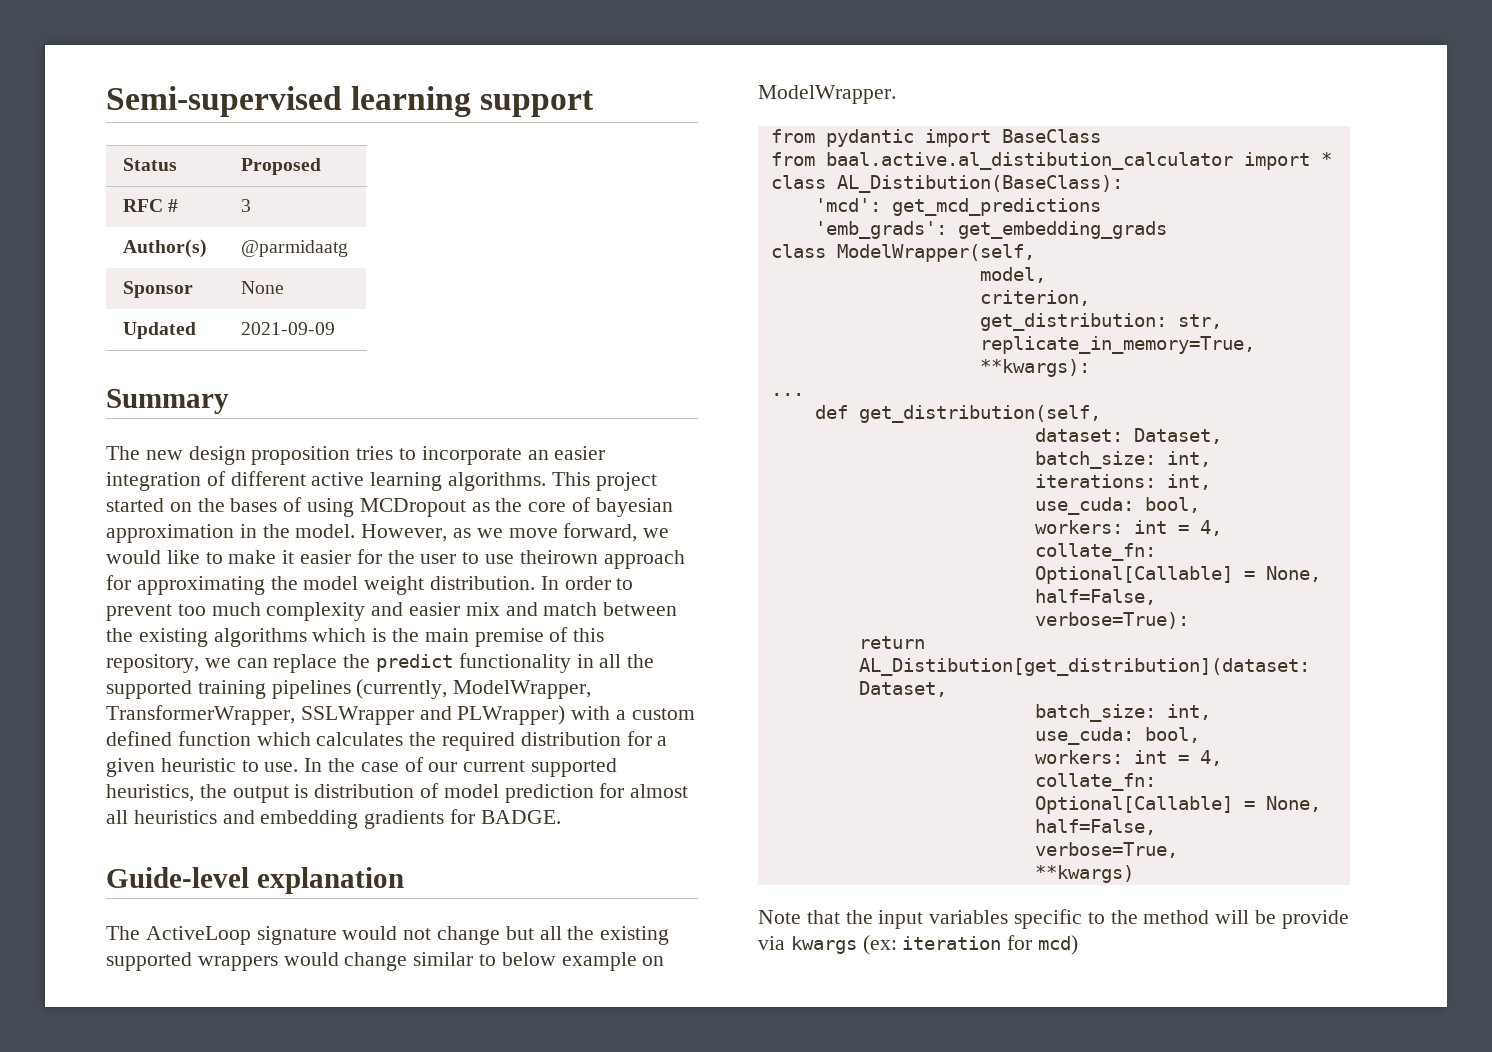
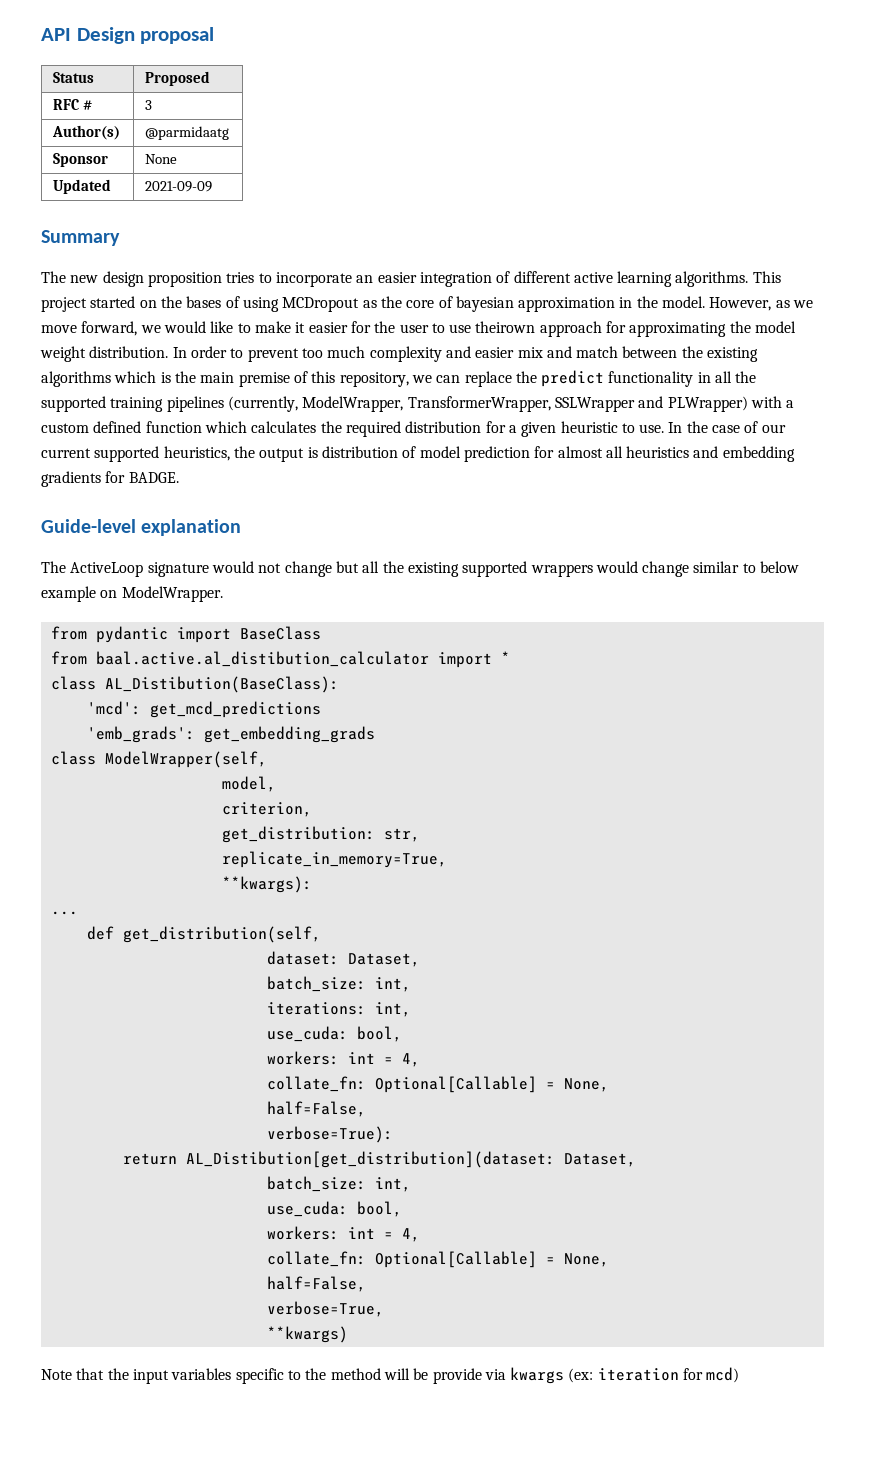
- Semi-supervised learning support
+ API Design proposal

